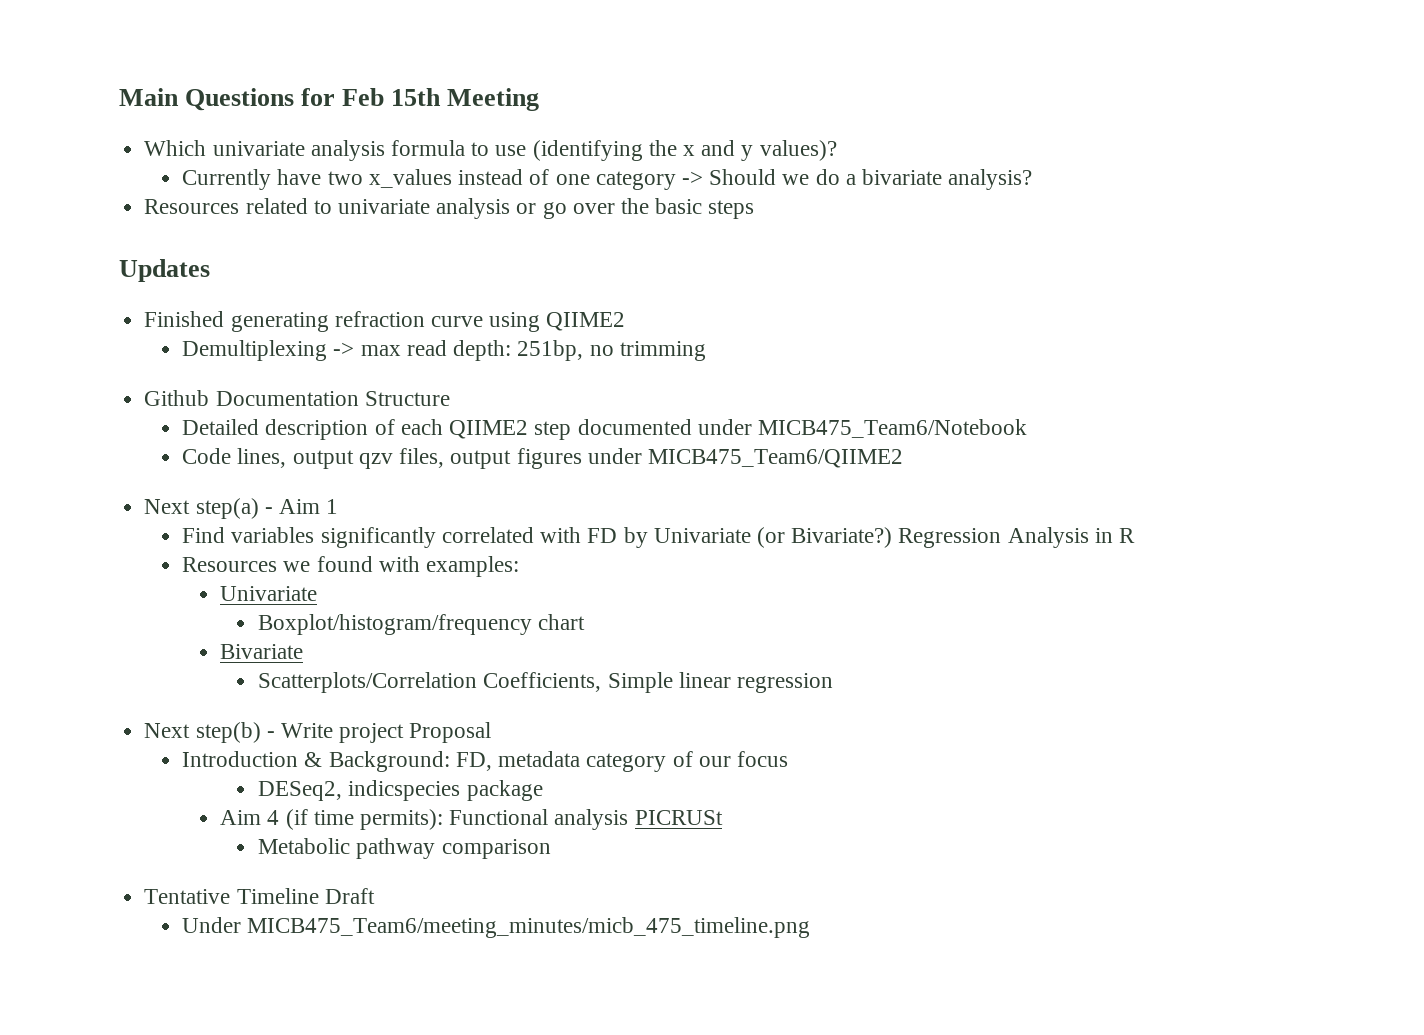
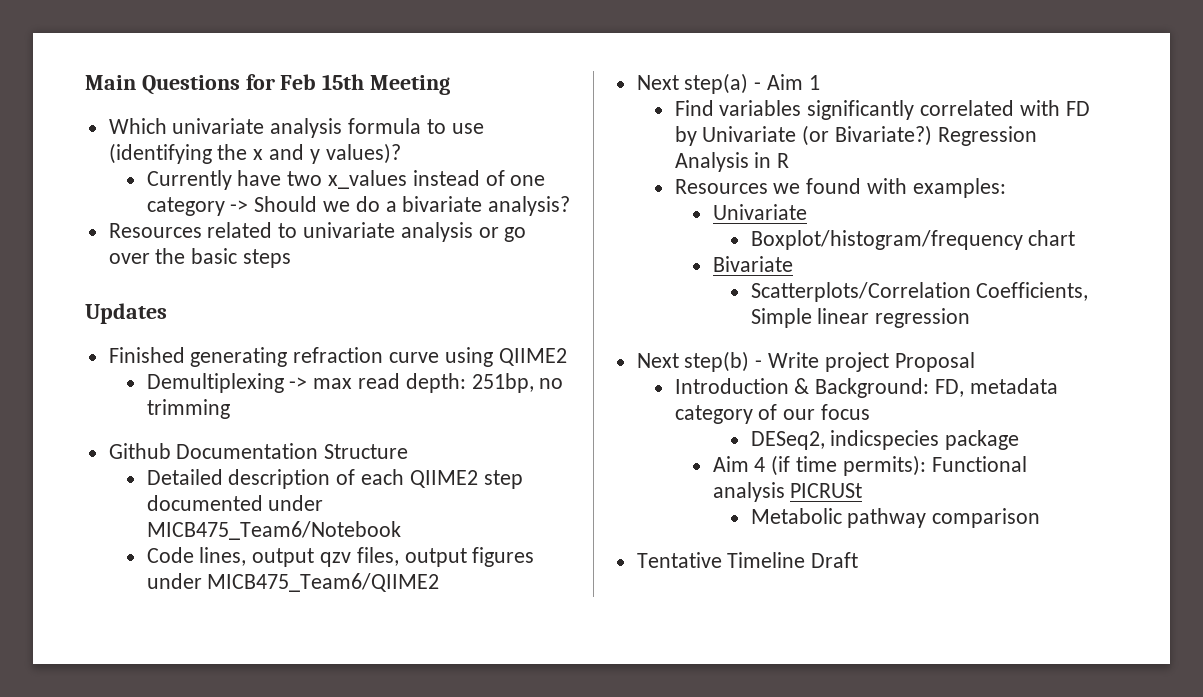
- Under MICB475_Team6/meeting_minutes/micb_475_timeline.png

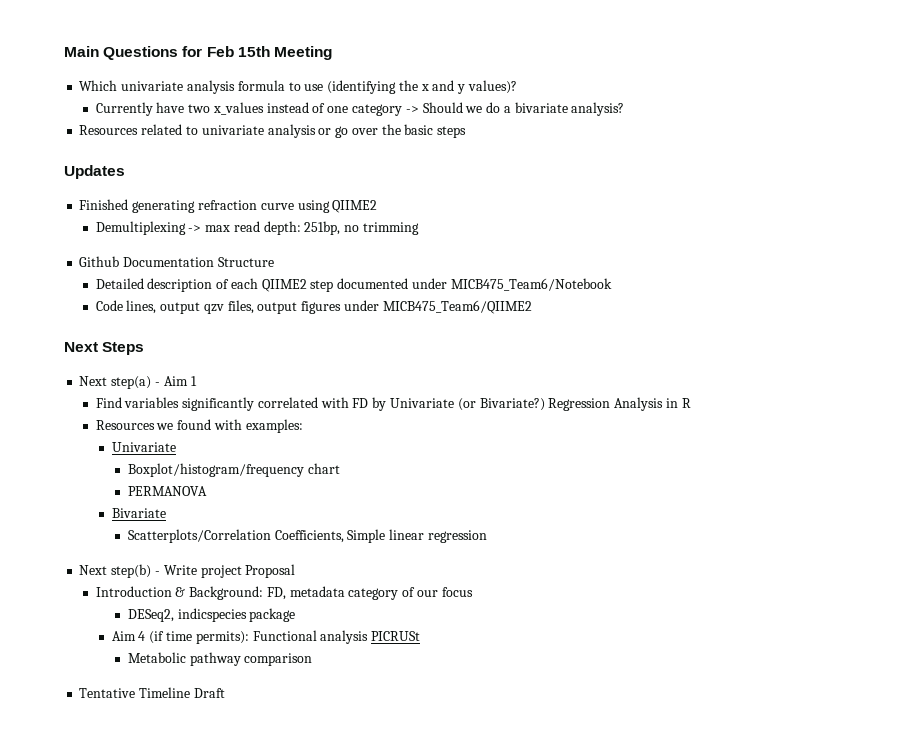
+ Next Steps
+ PERMANOVA

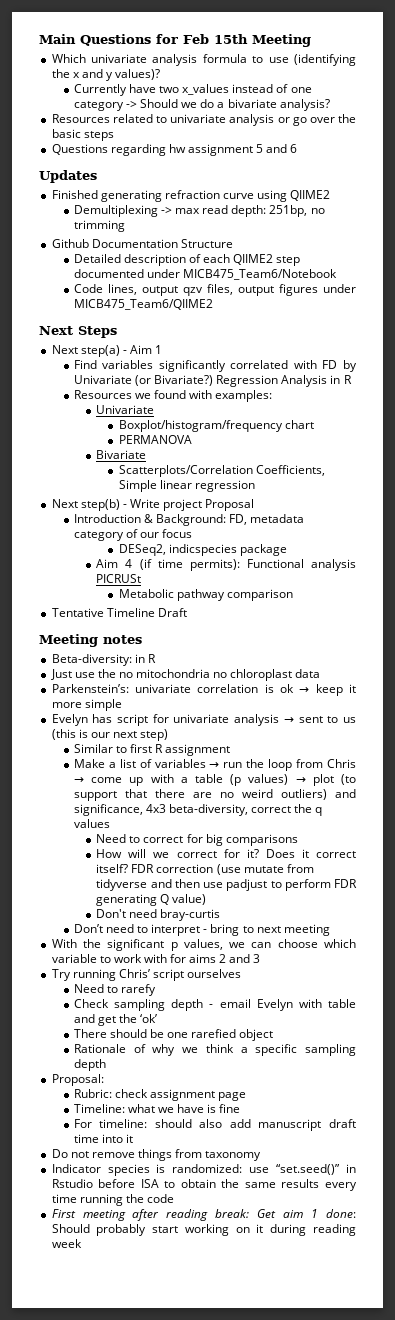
+ Questions regarding hw assignment 5 and 6
+ Meeting notes
+ Beta-diversity: in R
+ Just use the no mitochondria no chloroplast data
+ Parkenstein’s: univariate correlation is ok → keep it more simple
+ Evelyn has script for univariate analysis → sent to us (this is our next step)
+ Similar to first R assignment
+ Make a list of variables → run the loop from Chris → come up with a table (p values) → plot (to support that there are no weird outliers) and significance, 4x3 beta-diversity, correct the q values
+ Need to correct for big comparisons
+ How will we correct for it? Does it correct itself? FDR correction (use mutate from tidyverse and then use padjust to perform FDR generating Q value)
+ Don't need bray-curtis
+ Don’t need to interpret - bring to next meeting
+ With the significant p values, we can choose which variable to work with for aims 2 and 3
+ Try running Chris’ script ourselves
+ Need to rarefy
+ Check sampling depth - email Evelyn with table and get the ‘ok’
+ There should be one rarefied object
+ Rationale of why we think a specific sampling depth
+ Proposal:
+ Rubric: check assignment page
+ Timeline: what we have is fine
+ For timeline: should also add manuscript draft time into it
+ Do not remove things from taxonomy
+ Indicator species is randomized: use “set.seed()” in Rstudio before ISA to obtain the same results every time running the code
+ First meeting after reading break: Get aim 1 done: Should probably start working on it during reading week

